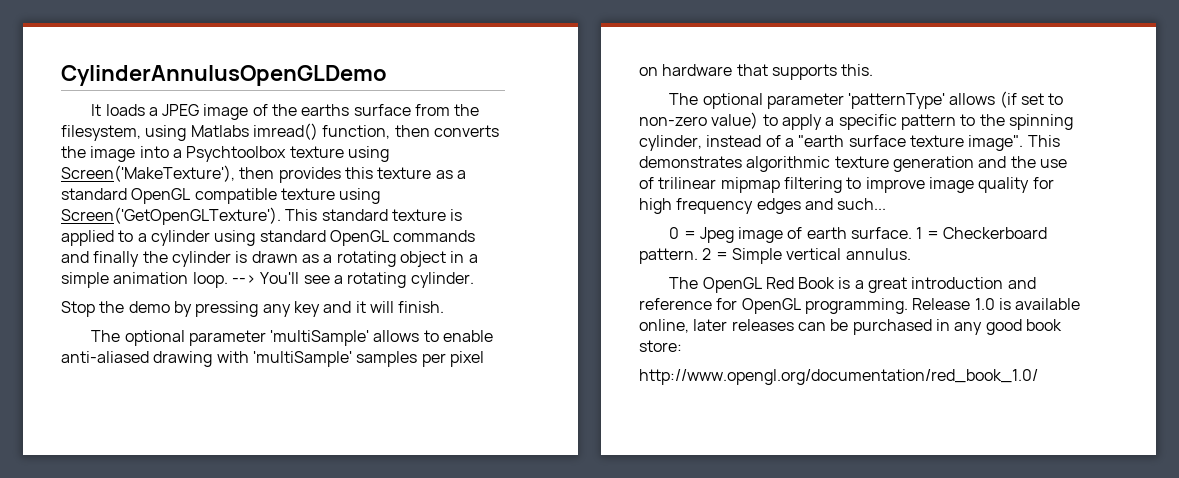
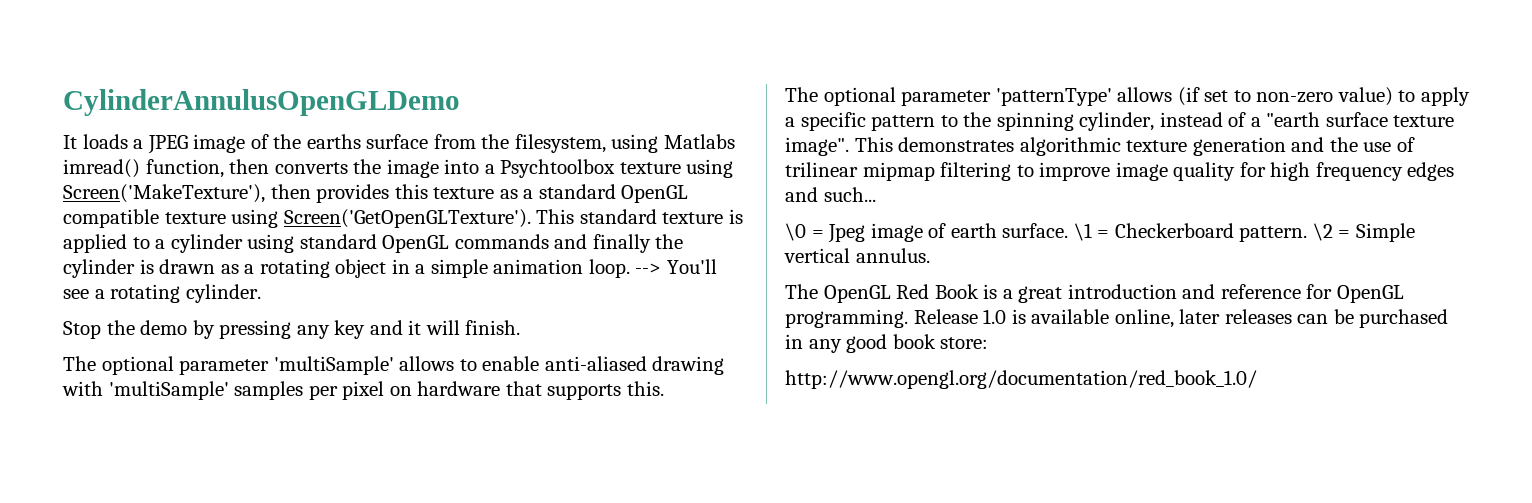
- 0 = Jpeg image of earth surface.
+ \0 = Jpeg image of earth surface.
- 1 = Checkerboard pattern.
+ \1 = Checkerboard pattern.
- 2 = Simple vertical annulus.
+ \2 = Simple vertical annulus.

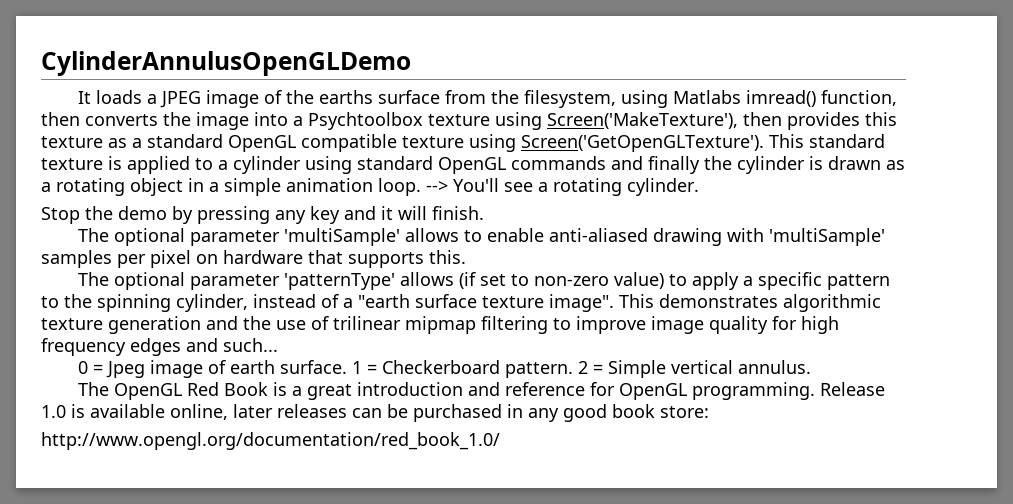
- \0 = Jpeg image of earth surface.
+ 0 = Jpeg image of earth surface.
- \1 = Checkerboard pattern.
+ 1 = Checkerboard pattern.
- \2 = Simple vertical annulus.
+ 2 = Simple vertical annulus.

